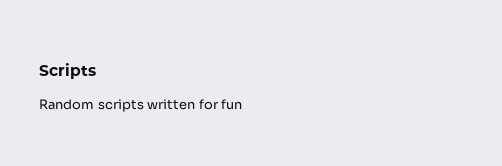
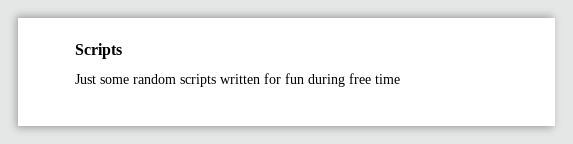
- Random scripts written for fun
+ Just some random scripts written for fun during free time

